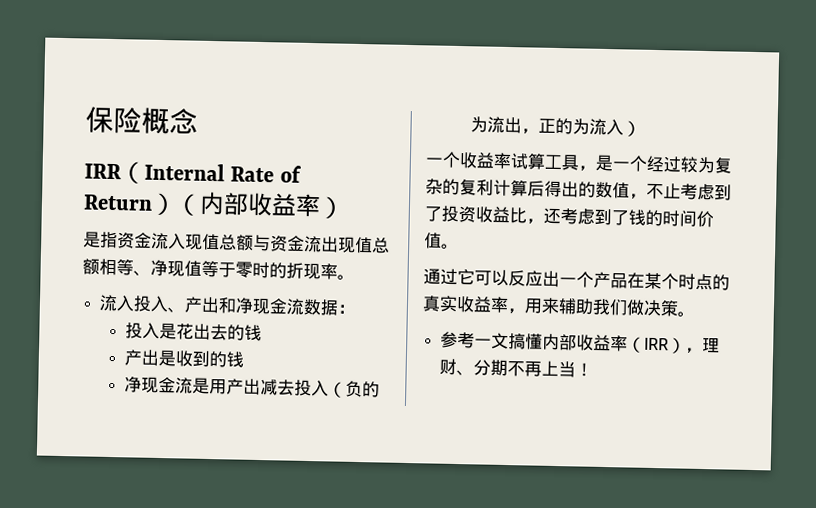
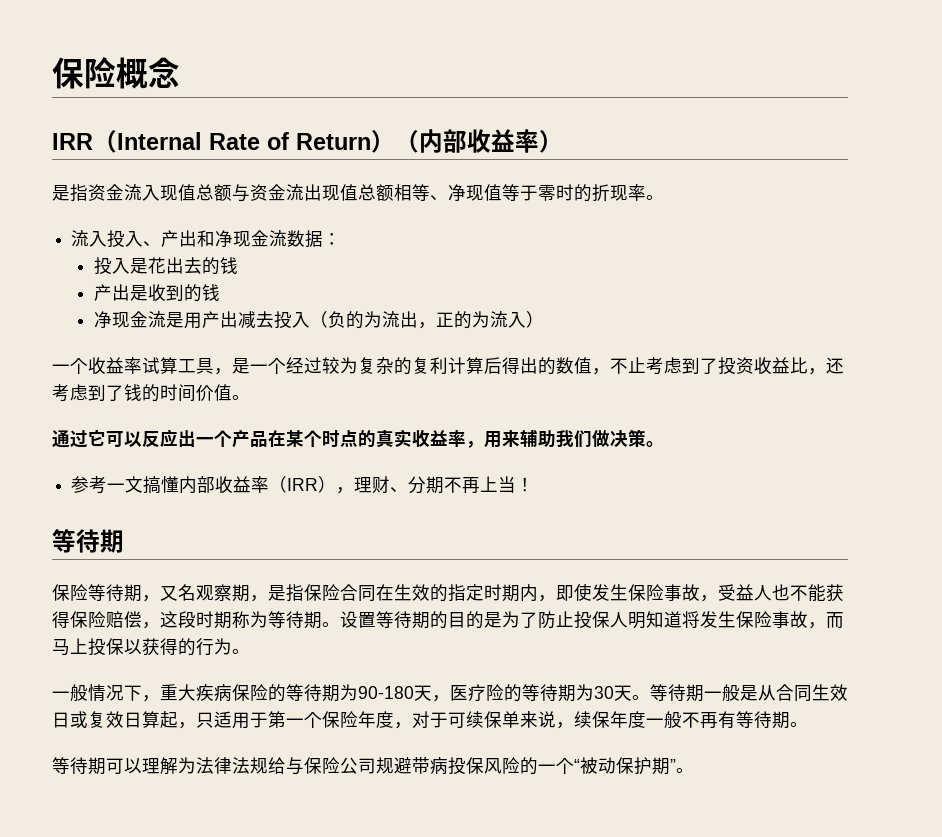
  参考一文搞懂内部收益率（IRR），理财、分期不再上当！
+ 等待期
+ 保险等待期，又名观察期，是指保险合同在生效的指定时期内，即使发生保险事故，受益人也不能获得保险赔偿，这段时期称为等待期。设置等待期的目的是为了防止投保人明知道将发生保险事故，而马上投保以获得的行为。
+ 一般情况下，重大疾病保险的等待期为90-180天，医疗险的等待期为30天。等待期一般是从合同生效日或复效日算起，只适用于第一个保险年度，对于可续保单来说，续保年度一般不再有等待期。
+ 等待期可以理解为法律法规给与保险公司规避带病投保风险的一个“被动保护期”。

